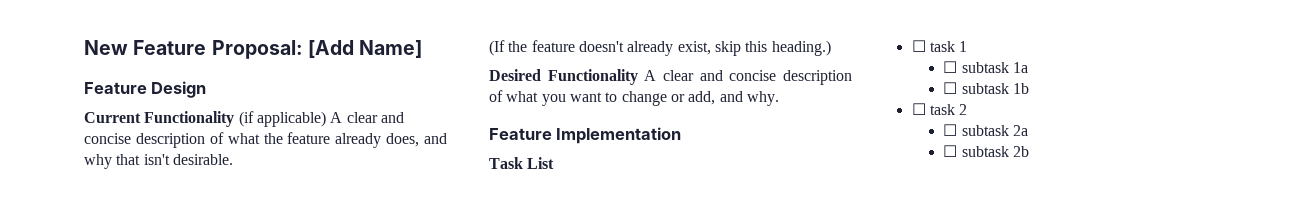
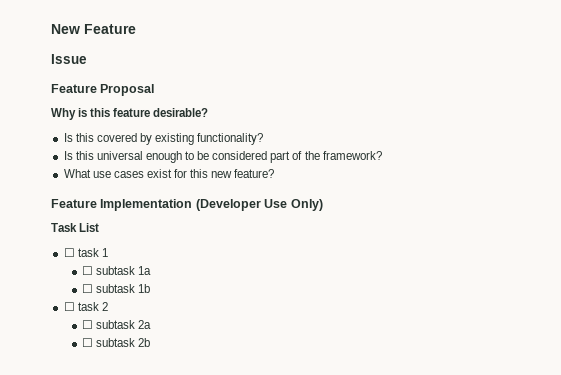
- New Feature Proposal: [Add Name]
- Feature Design
- Current Functionality (if applicable) A clear and concise description of what the feature already does, and why that isn't desirable.
- (If the feature doesn't already exist, skip this heading.)
- Desired Functionality A clear and concise description of what you want to change or add, and why.
+ New Feature
+ Issue
+ Feature Proposal
+ Why is this feature desirable?
+ Is this covered by existing functionality?
+ Is this universal enough to be considered part of the framework?
+ What use cases exist for this new feature?
- Feature Implementation
+ Feature Implementation (Developer Use Only)

